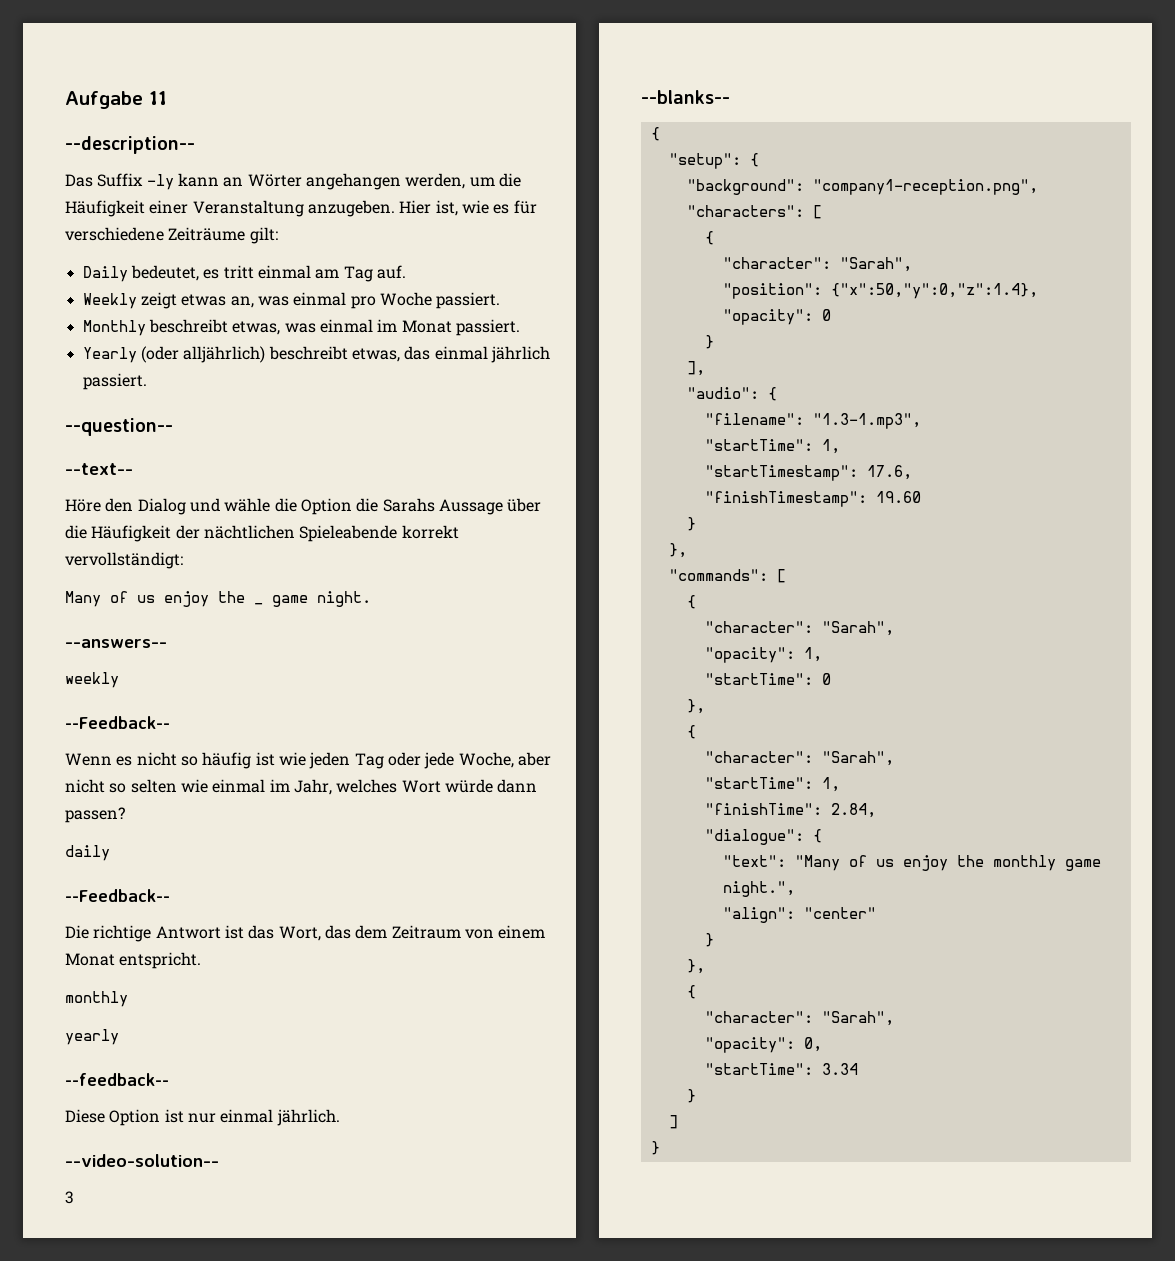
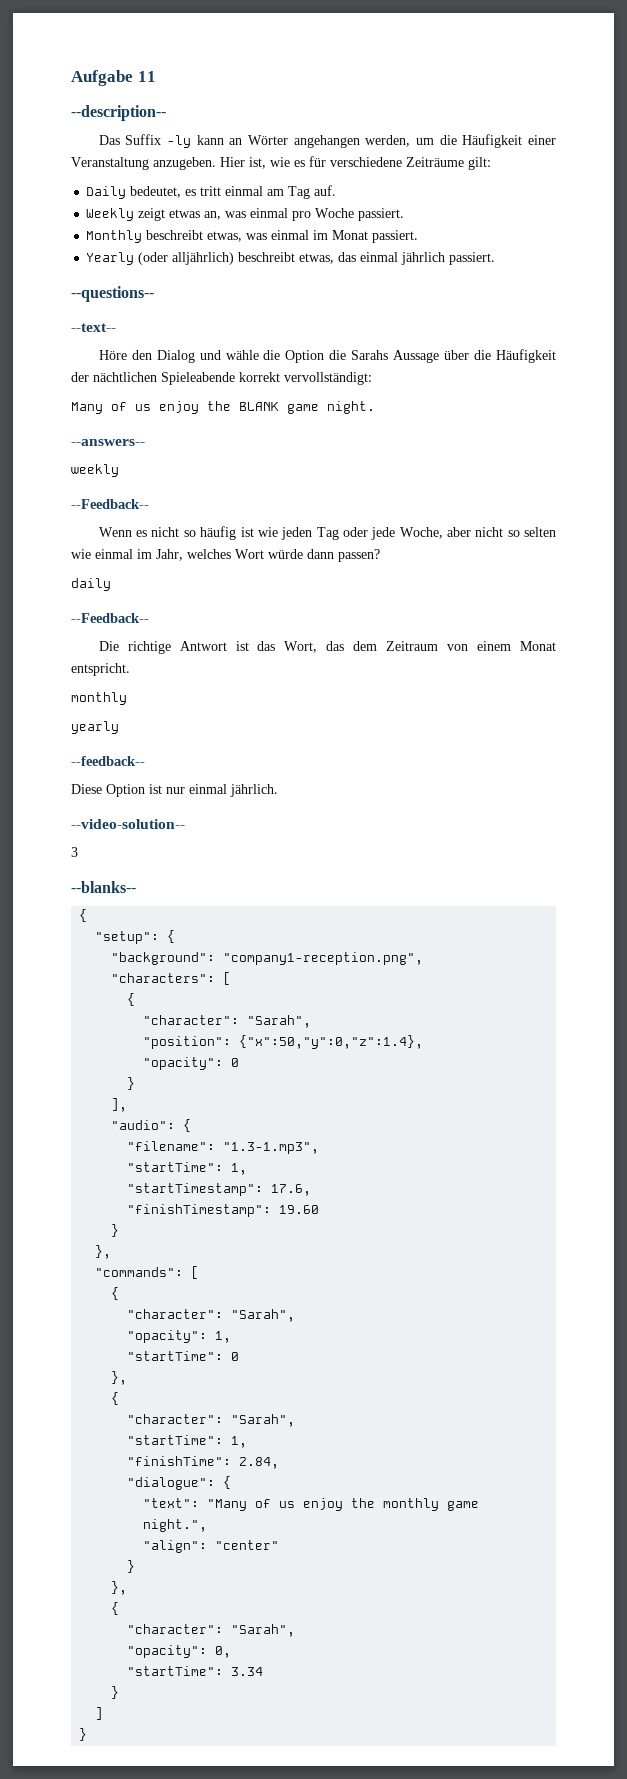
- --question--
+ --questions--
- Many of us enjoy the _ game night.
+ Many of us enjoy the BLANK game night.

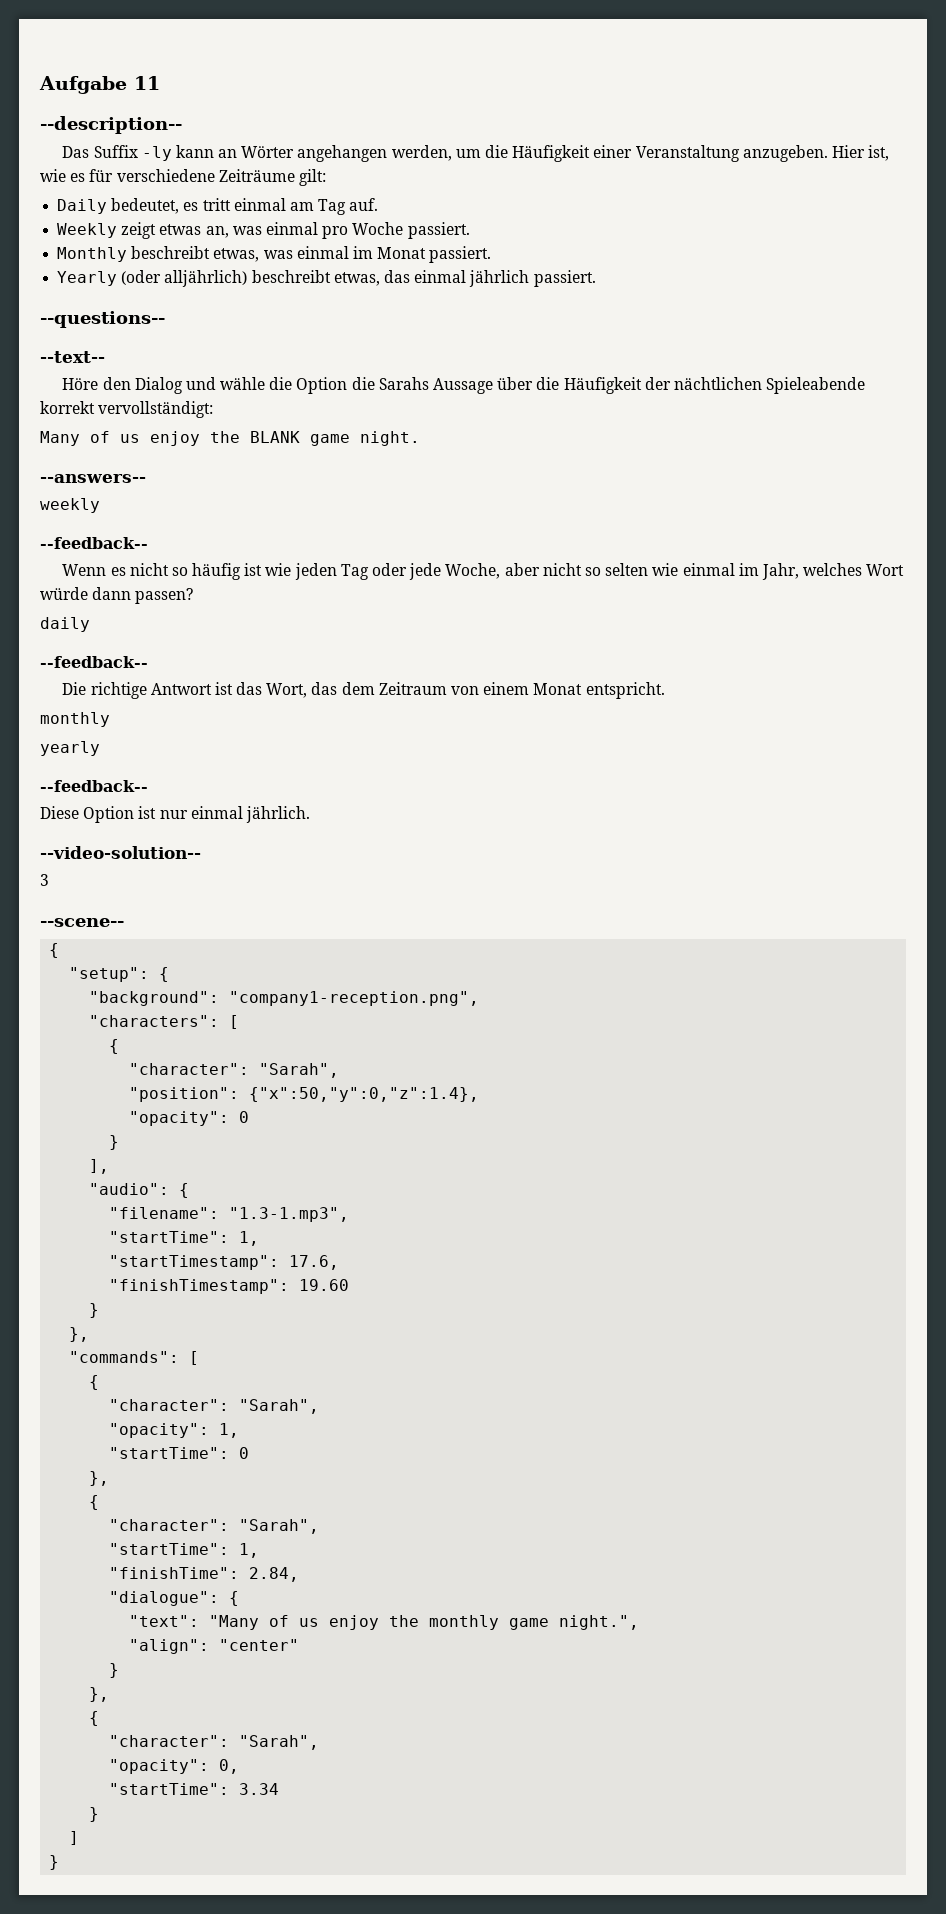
  weekly
- --Feedback--
+ --feedback--
  daily
- --Feedback--
+ --feedback--
- --blanks--
+ --scene--

